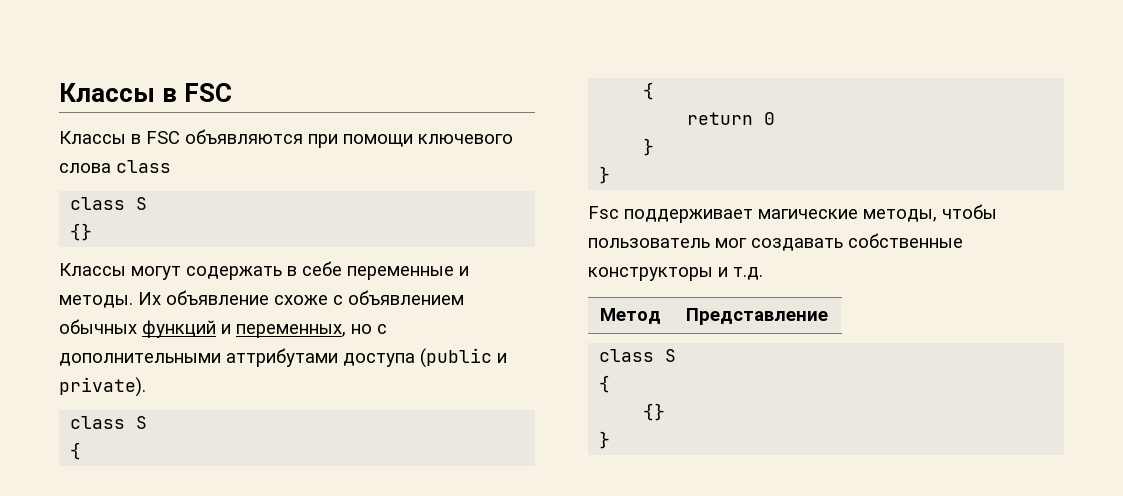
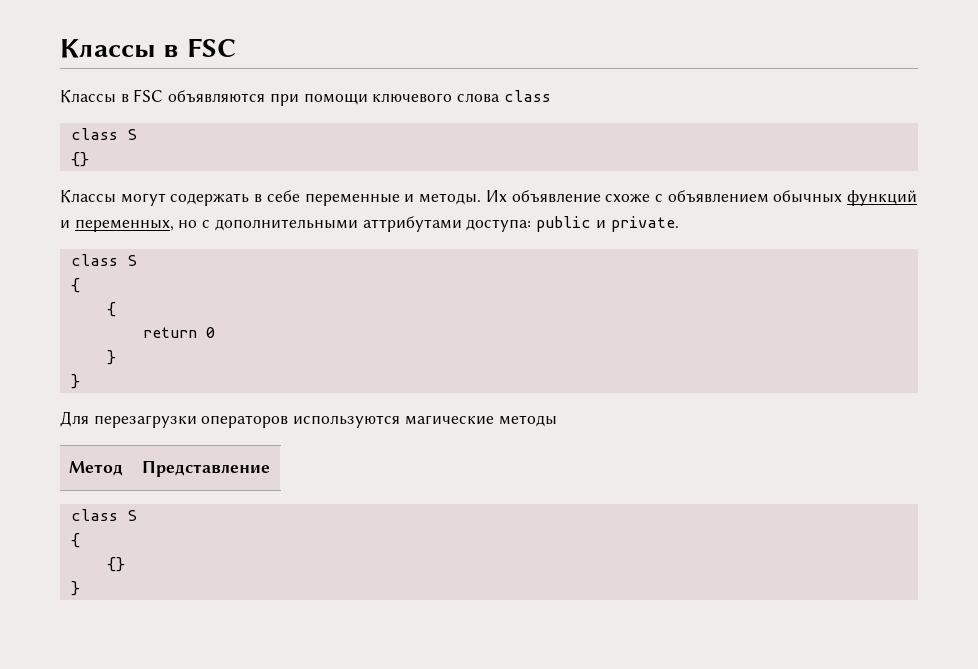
- Их объявление схоже с объявлением обычных функций и переменных, но с дополнительными аттрибутами доступа (public и private).
+ Их объявление схоже с объявлением обычных функций и переменных, но с дополнительными аттрибутами доступа: public и private.
- Fsc поддерживает магические методы, чтобы пользователь мог создавать собственные конструкторы и т.д.
+ Для перезагрузки операторов используются магические методы

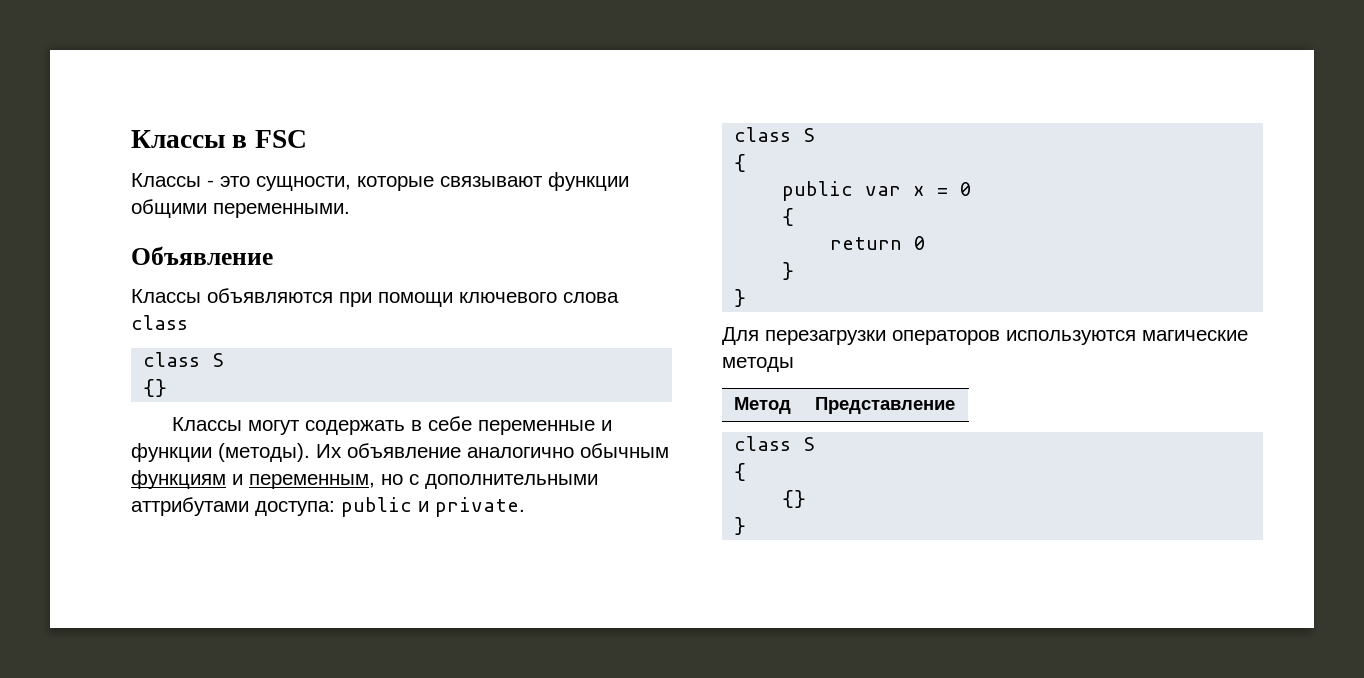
- Классы в FSC объявляются при помощи ключевого слова class
+ Классы - это сущности, которые связывают функции общими переменными.
+ Объявление
+ Классы объявляются при помощи ключевого слова class
- Классы могут содержать в себе переменные и методы. Их объявление схоже с объявлением обычных функций и переменных, но с дополнительными аттрибутами доступа: public и private.
+ Классы могут содержать в себе переменные и функции (методы). Их объявление аналогично обычным функциям и переменным, но с дополнительными аттрибутами доступа: public и private.
+ public var x = 0

